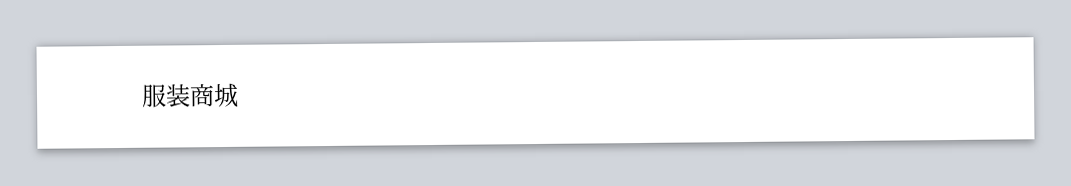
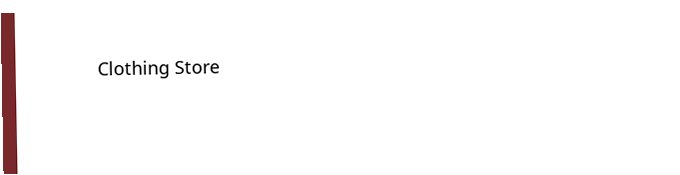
- 服装商城
+ Clothing Store

